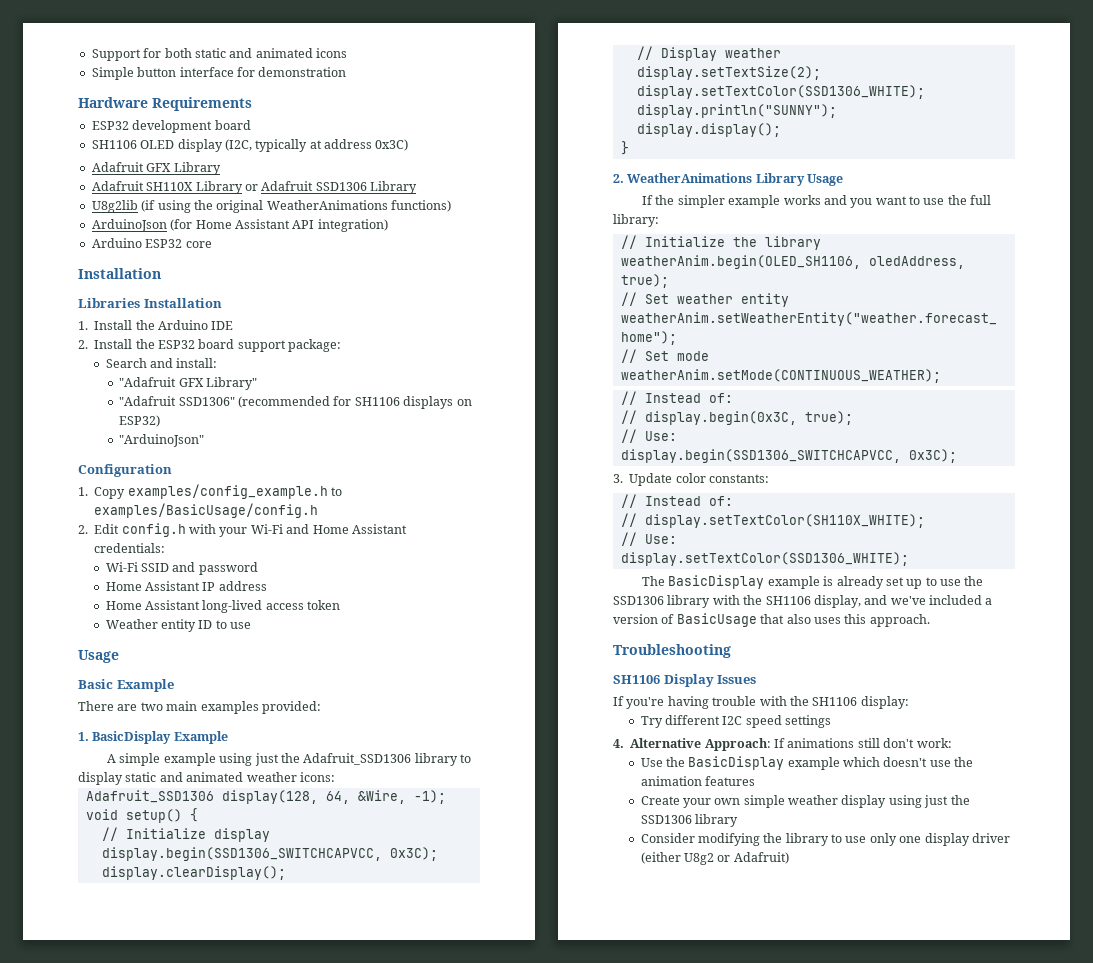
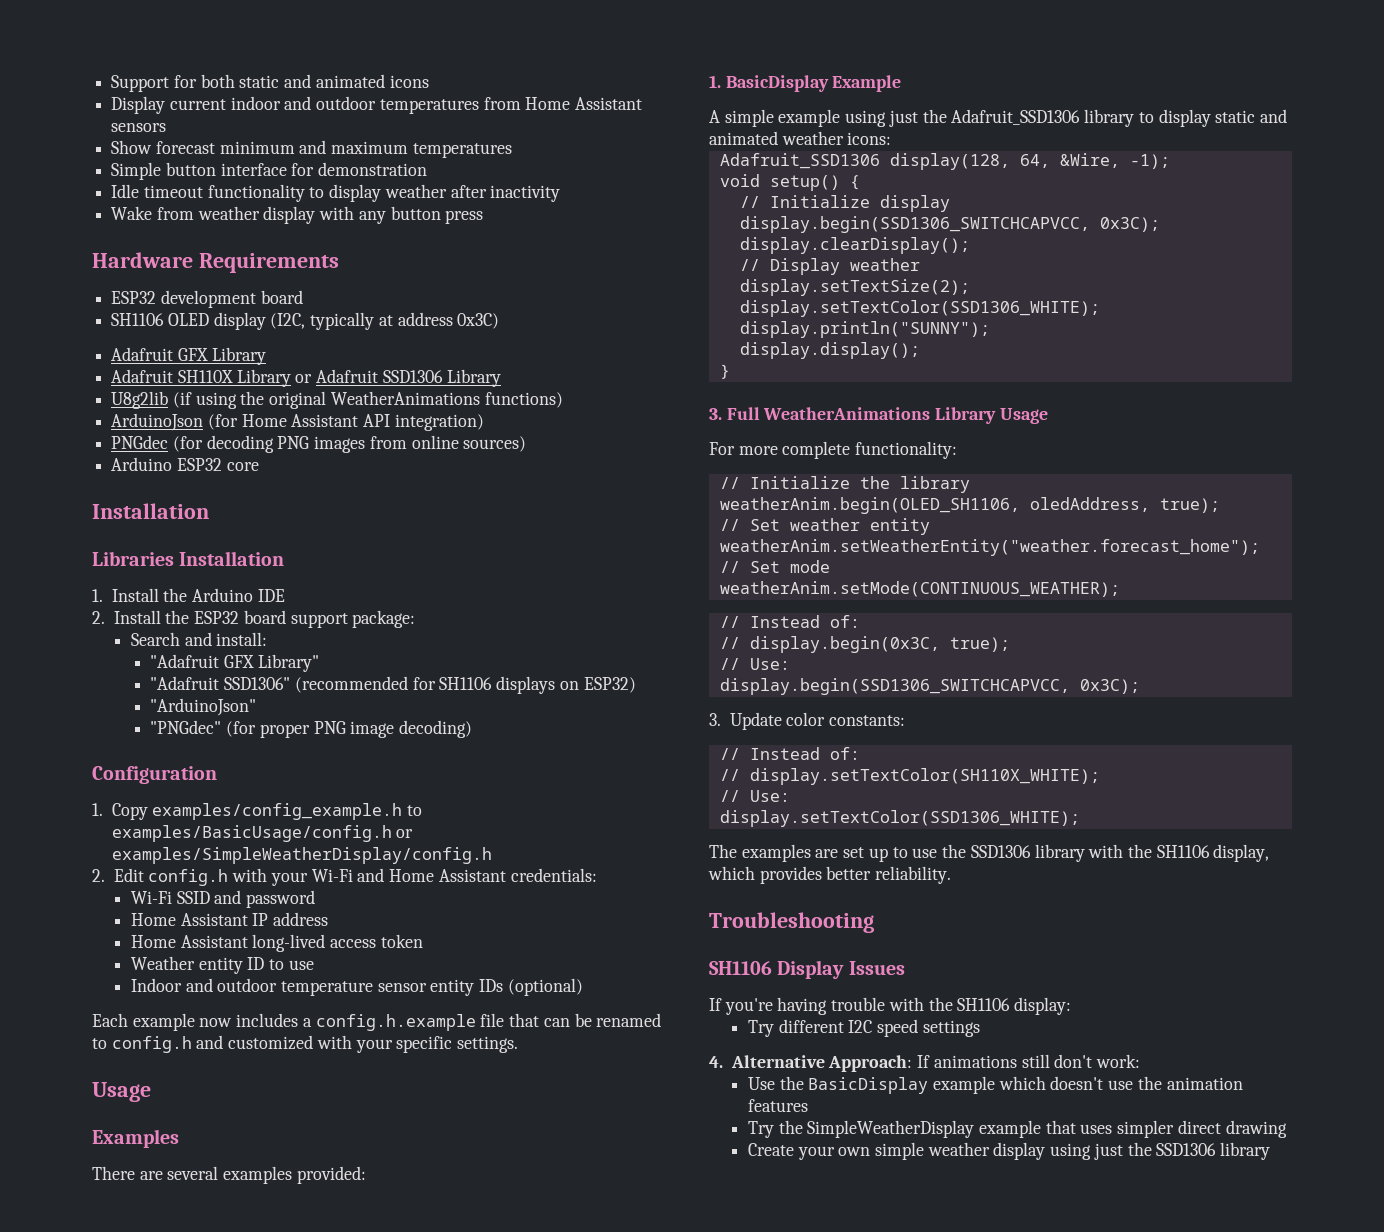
+ Display current indoor and outdoor temperatures from Home Assistant sensors
+ Show forecast minimum and maximum temperatures
+ Idle timeout functionality to display weather after inactivity
+ Wake from weather display with any button press
+ PNGdec (for decoding PNG images from online sources)
+ "PNGdec" (for proper PNG image decoding)
- 1. Copy examples/config_example.h to examples/BasicUsage/config.h
+ 1. Copy examples/config_example.h to examples/BasicUsage/config.h or examples/SimpleWeatherDisplay/config.h
  Weather entity ID to use
+ Indoor and outdoor temperature sensor entity IDs (optional)
+ Each example now includes a config.h.example file that can be renamed to config.h and customized with your specific settings.
  Usage
- Basic Example
+ Examples
- There are two main examples provided:
+ There are several examples provided:
- 2. WeatherAnimations Library Usage
+ 3. Full WeatherAnimations Library Usage
- If the simpler example works and you want to use the full library:
+ For more complete functionality:
- The BasicDisplay example is already set up to use the SSD1306 library with the SH1106 display, and we've included a version of BasicUsage that also uses this approach.
+ The examples are set up to use the SSD1306 library with the SH1106 display, which provides better reliability.
+ Try the SimpleWeatherDisplay example that uses simpler direct drawing
- Consider modifying the library to use only one display driver (either U8g2 or Adafruit)

